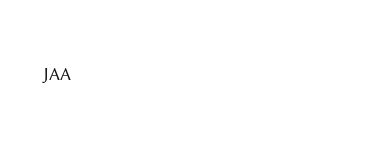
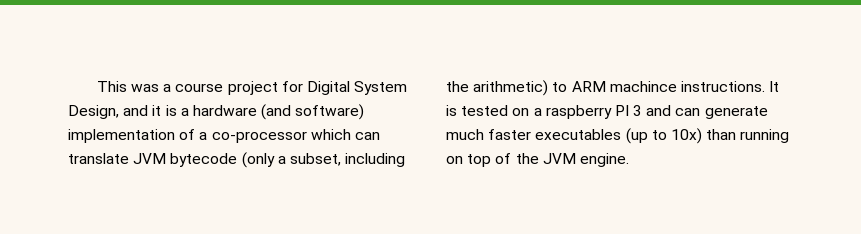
- JAA
+ This was a course project for Digital System Design, and it is a hardware (and software) implementation of a co-processor which can translate JVM bytecode (only a subset, including the arithmetic) to ARM machince instructions. It is tested on a raspberry PI 3 and can generate much faster executables (up to 10x) than running on top of the JVM engine.

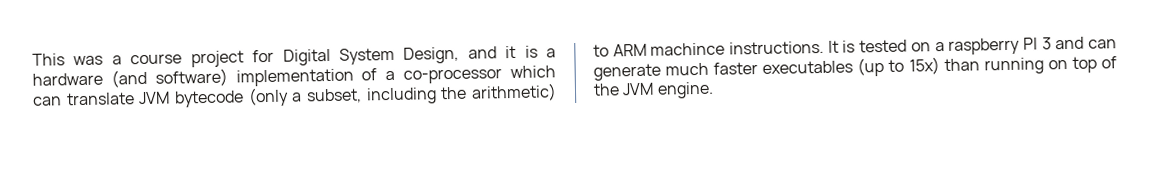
- It is tested on a raspberry PI 3 and can generate much faster executables (up to 10x) than running on top of the JVM engine.
+ It is tested on a raspberry PI 3 and can generate much faster executables (up to 15x) than running on top of the JVM engine.

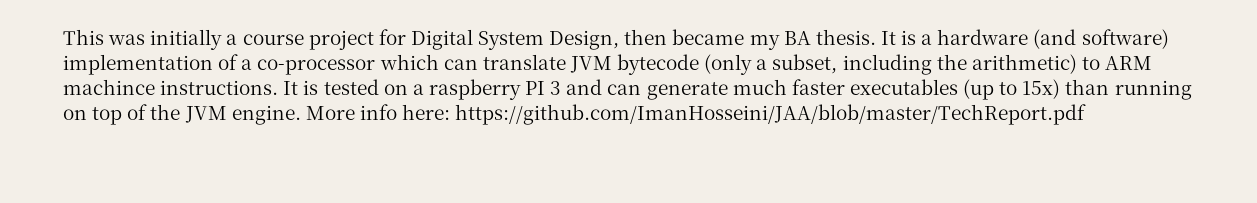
- This was a course project for Digital System Design, and it is a hardware (and software) implementation of a co-processor which can translate JVM bytecode (only a subset, including the arithmetic) to ARM machince instructions.
+ This was initially a course project for Digital System Design, then became my BA thesis. It is a hardware (and software) implementation of a co-processor which can translate JVM bytecode (only a subset, including the arithmetic) to ARM machince instructions.
+ More info here: https://github.com/ImanHosseini/JAA/blob/master/TechReport.pdf

